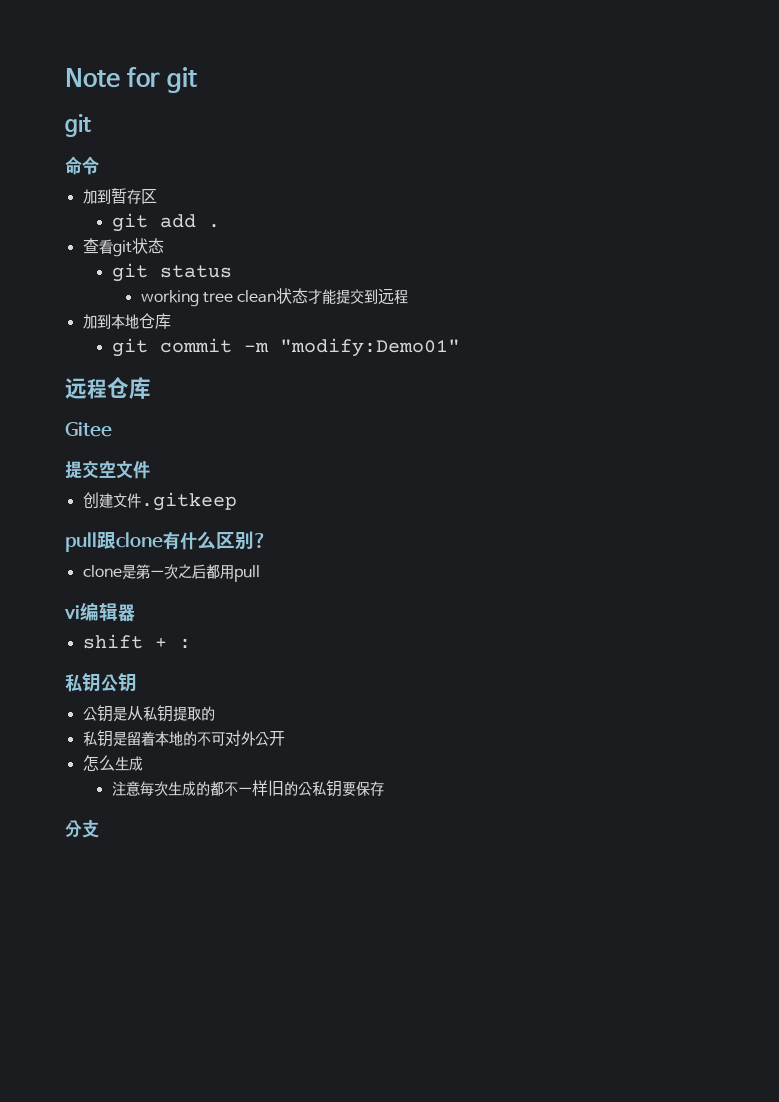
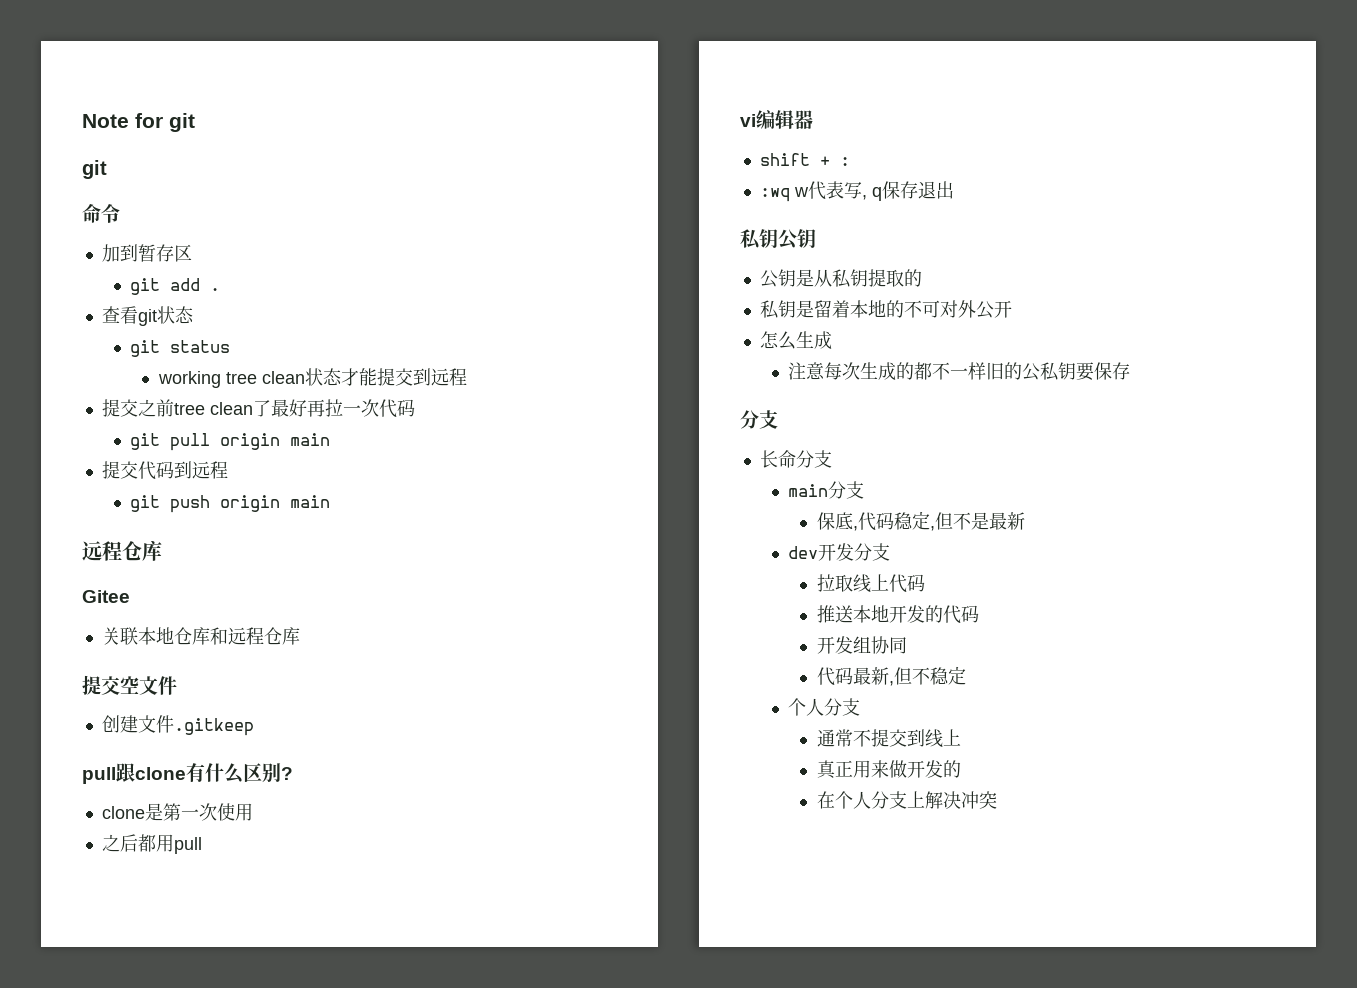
- 加到本地仓库
- git commit -m "modify:Demo01"
+ 提交之前tree clean了最好再拉一次代码
+ git pull origin main
+ 提交代码到远程
+ git push origin main
  远程仓库
  Gitee
+ 关联本地仓库和远程仓库
- clone是第一次之后都用pull
+ clone是第一次使用
+ 之后都用pull
+ :wq w代表写, q保存退出
+ 长命分支
+ main分支
+ 保底,代码稳定,但不是最新
+ dev开发分支
+ 拉取线上代码
+ 推送本地开发的代码
+ 开发组协同
+ 代码最新,但不稳定
+ 个人分支
+ 通常不提交到线上
+ 真正用来做开发的
+ 在个人分支上解决冲突

